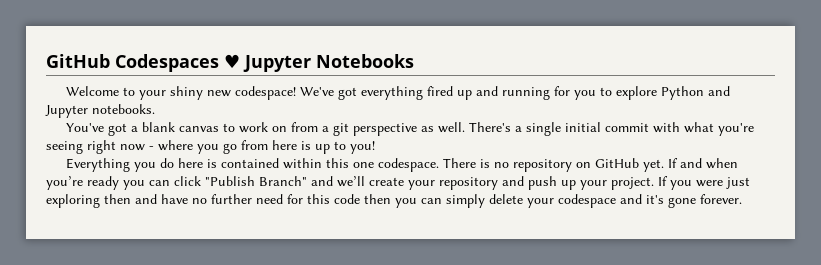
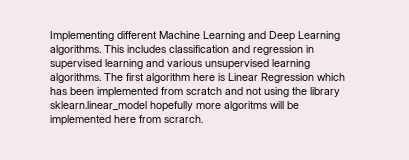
- GitHub Codespaces ♥ Jupyter Notebooks
- Welcome to your shiny new codespace! We've got everything fired up and running for you to explore Python and Jupyter notebooks.
- You've got a blank canvas to work on from a git perspective as well. There's a single initial commit with what you're seeing right now - where you go from here is up to you!
- Everything you do here is contained within this one codespace. There is no repository on GitHub yet. If and when you’re ready you can click "Publish Branch" and we’ll create your repository and push up your project. If you were just exploring then and have no further need for this code then you can simply delete your codespace and it's gone forever.
+ Implementing different Machine Learning and Deep Learning algorithms. This includes classification and regression in supervised learning and various unsupervised learning algorithms. The first algorithm here is Linear Regression which has been implemented from scratch and not using the library sklearn.linear_model hopefully more algoritms will be implemented here from scrarch.

